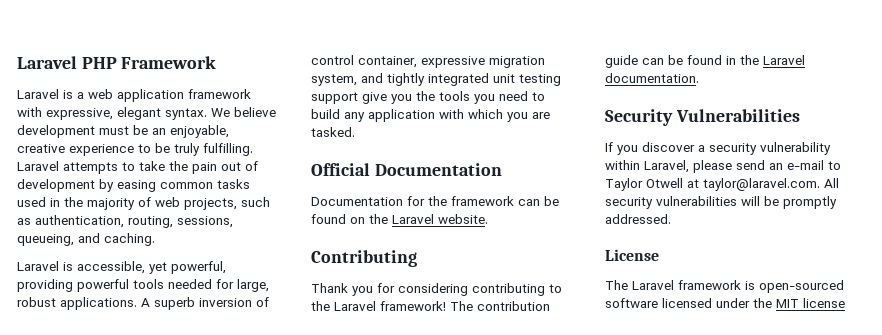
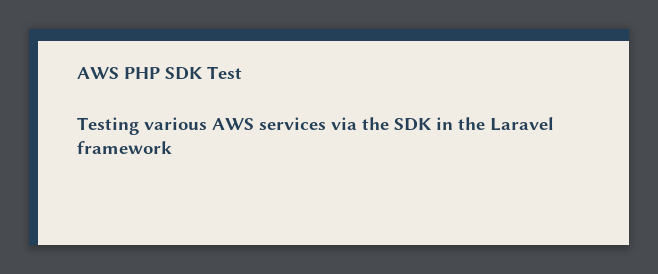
- Laravel PHP Framework
- Laravel is a web application framework with expressive, elegant syntax. We believe development must be an enjoyable, creative experience to be truly fulfilling. Laravel attempts to take the pain out of development by easing common tasks used in the majority of web projects, such as authentication, routing, sessions, queueing, and caching.
- Laravel is accessible, yet powerful, providing powerful tools needed for large, robust applications. A superb inversion of control container, expressive migration system, and tightly integrated unit testing support give you the tools you need to build any application with which you are tasked.
- Official Documentation
- Documentation for the framework can be found on the Laravel website.
- Contributing
- Thank you for considering contributing to the Laravel framework! The contribution guide can be found in the Laravel documentation.
- Security Vulnerabilities
- If you discover a security vulnerability within Laravel, please send an e-mail to Taylor Otwell at taylor@laravel.com. All security vulnerabilities will be promptly addressed.
- License
- The Laravel framework is open-sourced software licensed under the MIT license
+ AWS PHP SDK Test
+ Testing various AWS services via the SDK in the Laravel framework

